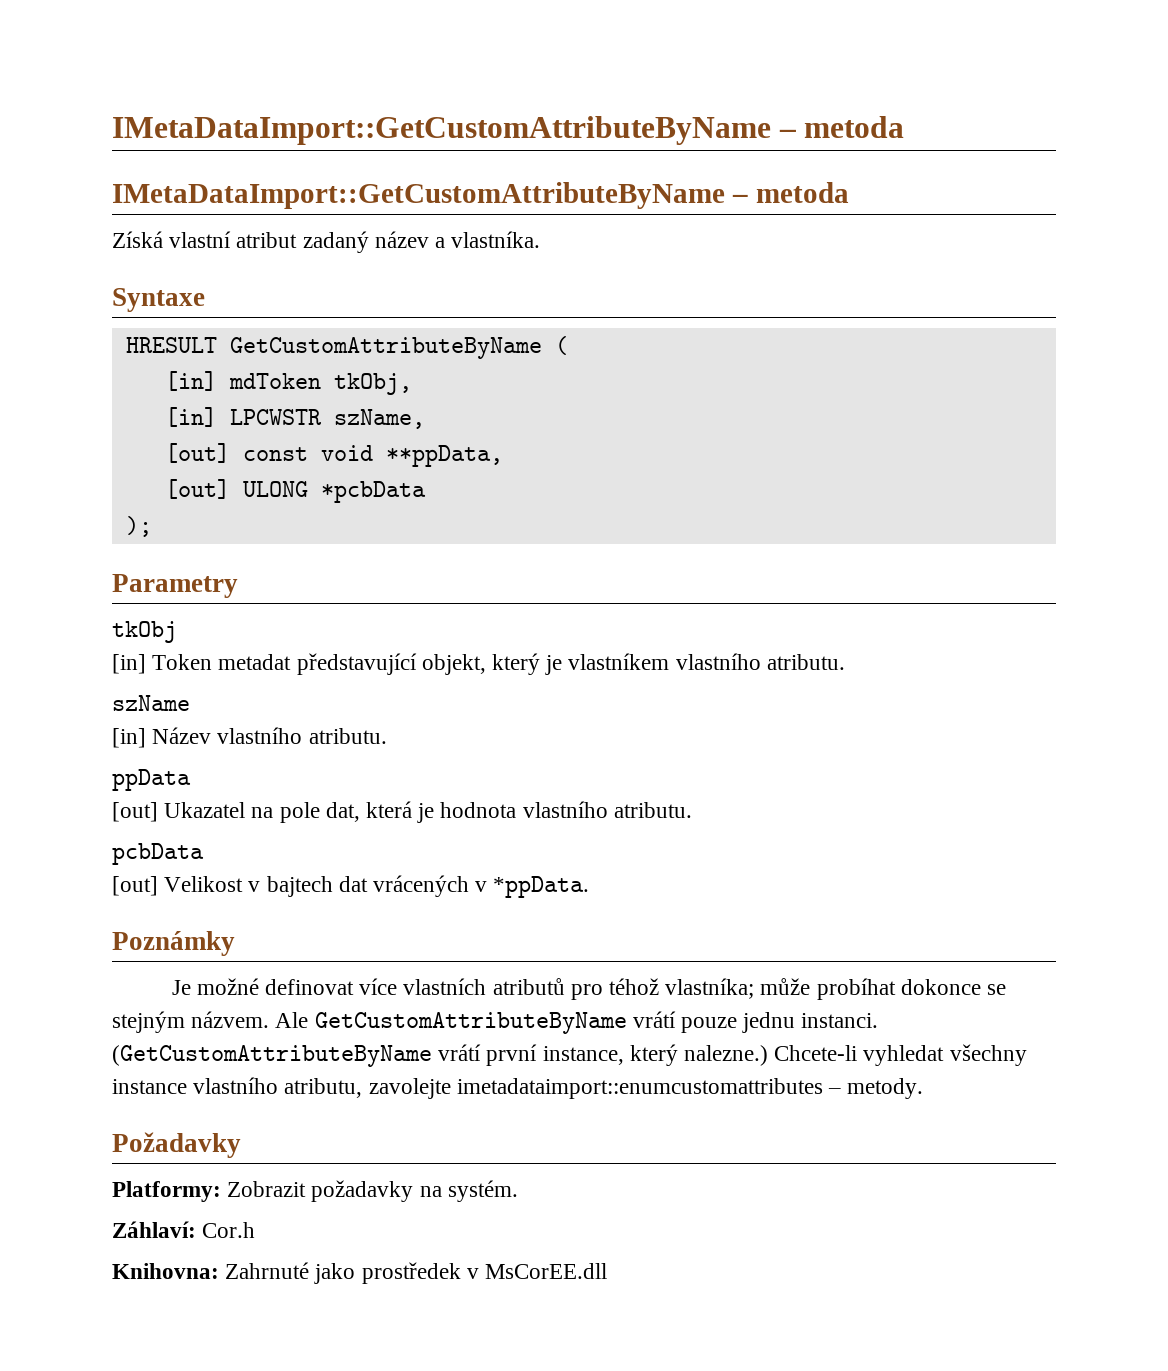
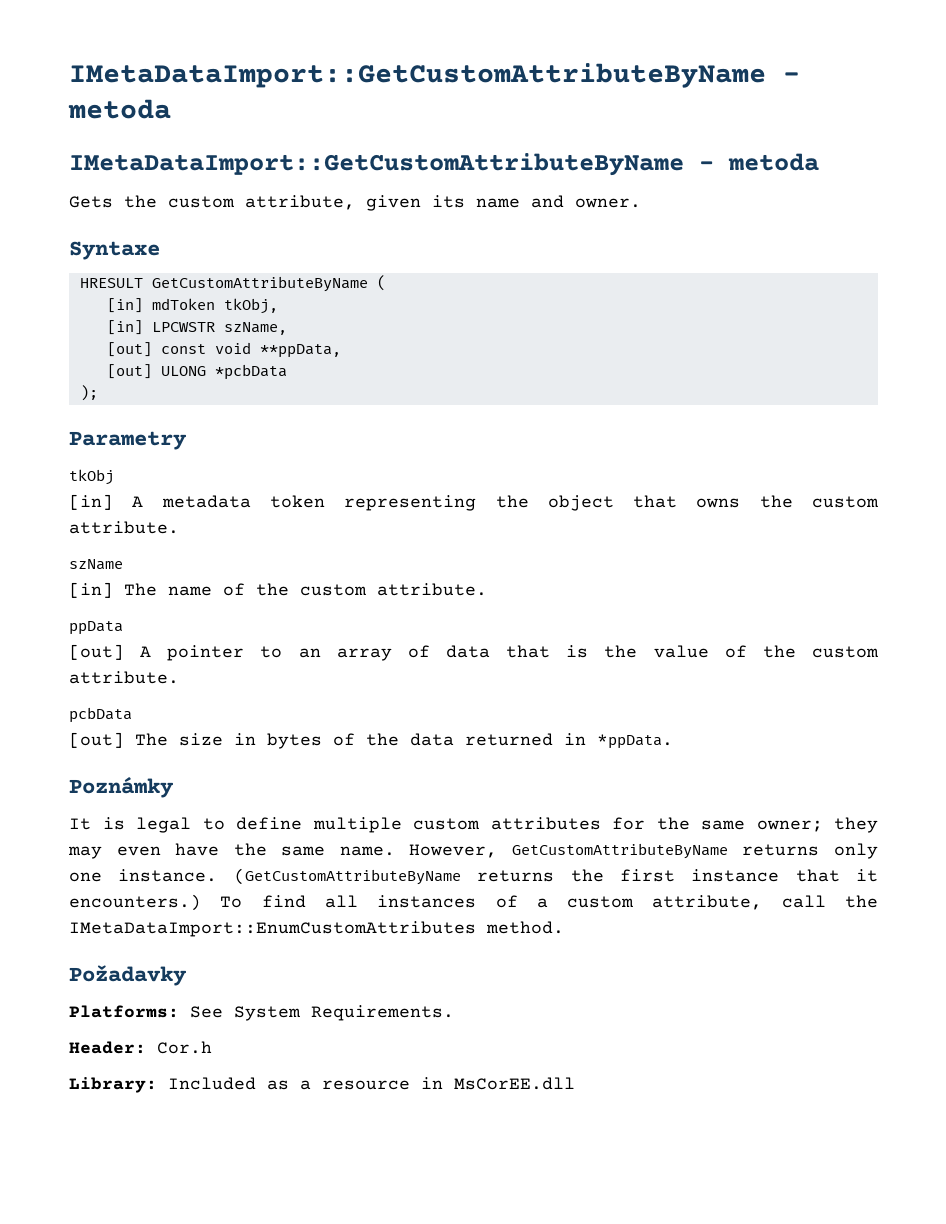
- Získá vlastní atribut zadaný název a vlastníka.
+ Gets the custom attribute, given its name and owner.
- [in] Token metadat představující objekt, který je vlastníkem vlastního atributu.
+ [in] A metadata token representing the object that owns the custom attribute.
  szName
- [in] Název vlastního atributu.
+ [in] The name of the custom attribute.
  ppData
- [out] Ukazatel na pole dat, která je hodnota vlastního atributu.
+ [out] A pointer to an array of data that is the value of the custom attribute.
  pcbData
- [out] Velikost v bajtech dat vrácených v *ppData.
+ [out] The size in bytes of the data returned in *ppData.
  Poznámky
- Je možné definovat více vlastních atributů pro téhož vlastníka; může probíhat dokonce se stejným názvem. Ale GetCustomAttributeByName vrátí pouze jednu instanci. (GetCustomAttributeByName vrátí první instance, který nalezne.) Chcete-li vyhledat všechny instance vlastního atributu, zavolejte imetadataimport::enumcustomattributes – metody.
+ It is legal to define multiple custom attributes for the same owner; they may even have the same name. However, GetCustomAttributeByName returns only one instance. (GetCustomAttributeByName returns the first instance that it encounters.) To find all instances of a custom attribute, call the IMetaDataImport::EnumCustomAttributes method.
  Požadavky
- Platformy: Zobrazit požadavky na systém.
- Záhlaví: Cor.h
- Knihovna: Zahrnuté jako prostředek v MsCorEE.dll
+ Platforms: See System Requirements.
+ Header: Cor.h
+ Library: Included as a resource in MsCorEE.dll

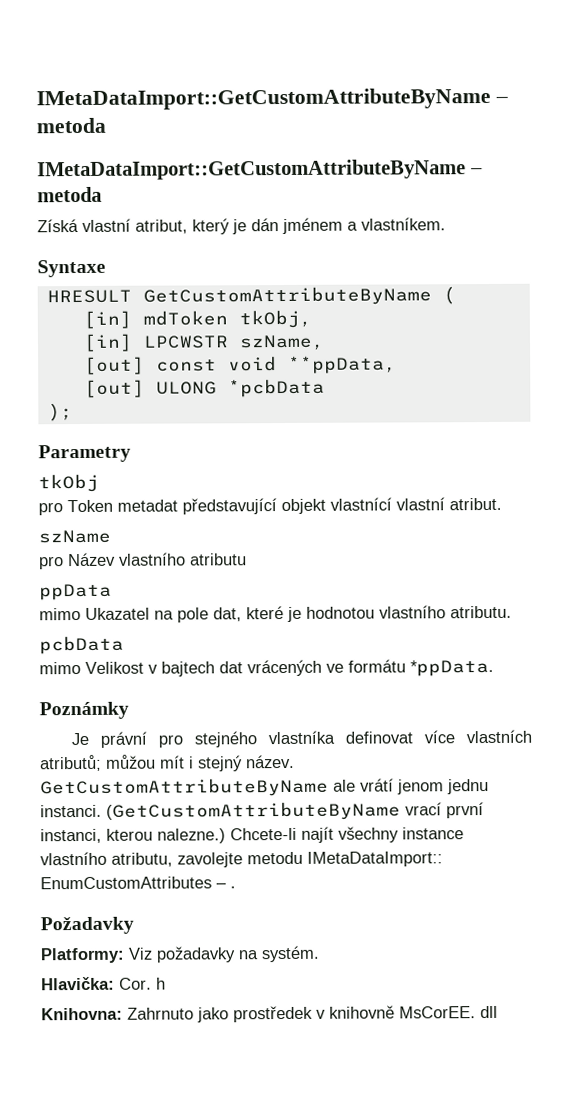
- Gets the custom attribute, given its name and owner.
+ Získá vlastní atribut, který je dán jménem a vlastníkem.
- [in] A metadata token representing the object that owns the custom attribute.
+ pro Token metadat představující objekt vlastnící vlastní atribut.
  szName
- [in] The name of the custom attribute.
+ pro Název vlastního atributu
  ppData
- [out] A pointer to an array of data that is the value of the custom attribute.
+ mimo Ukazatel na pole dat, které je hodnotou vlastního atributu.
  pcbData
- [out] The size in bytes of the data returned in *ppData.
+ mimo Velikost v bajtech dat vrácených ve formátu *ppData.
  Poznámky
- It is legal to define multiple custom attributes for the same owner; they may even have the same name. However, GetCustomAttributeByName returns only one instance. (GetCustomAttributeByName returns the first instance that it encounters.) To find all instances of a custom attribute, call the IMetaDataImport::EnumCustomAttributes method.
+ Je právní pro stejného vlastníka definovat více vlastních atributů; můžou mít i stejný název. GetCustomAttributeByName ale vrátí jenom jednu instanci. (GetCustomAttributeByName vrací první instanci, kterou nalezne.) Chcete-li najít všechny instance vlastního atributu, zavolejte metodu IMetaDataImport:: EnumCustomAttributes – .
  Požadavky
- Platforms: See System Requirements.
- Header: Cor.h
- Library: Included as a resource in MsCorEE.dll
+ Platformy: Viz požadavky na systém.
+ Hlavička: Cor. h
+ Knihovna: Zahrnuto jako prostředek v knihovně MsCorEE. dll

